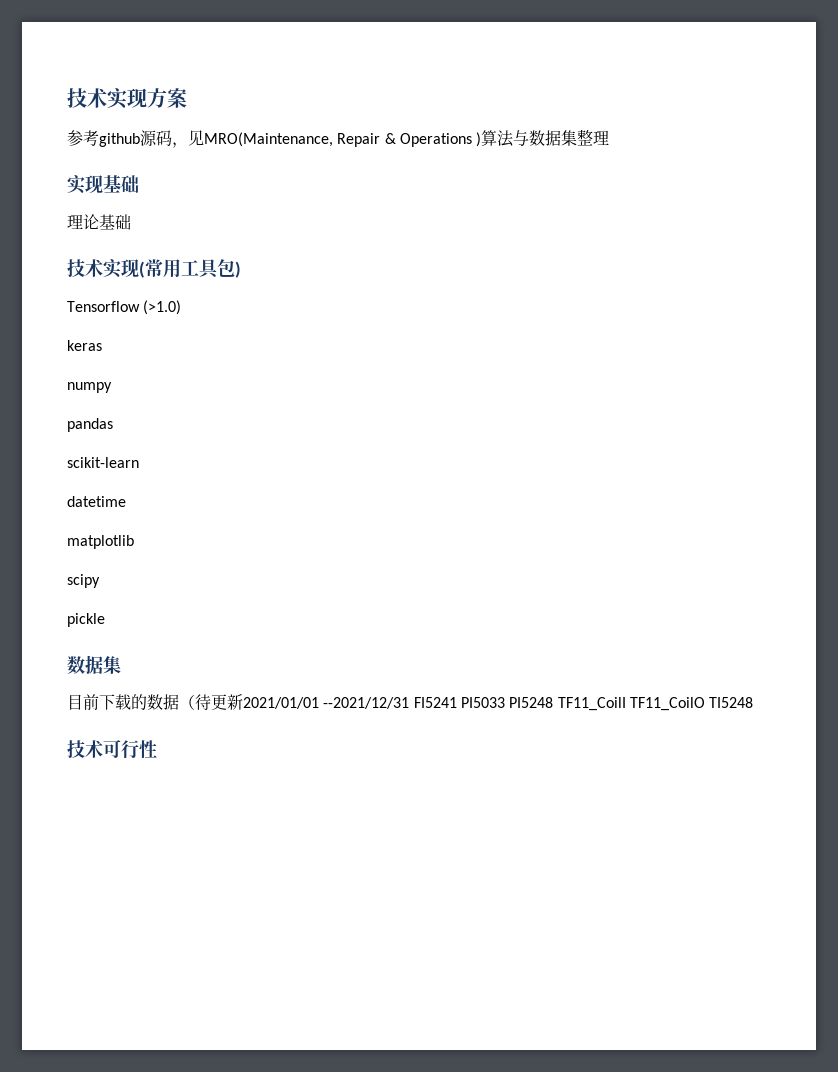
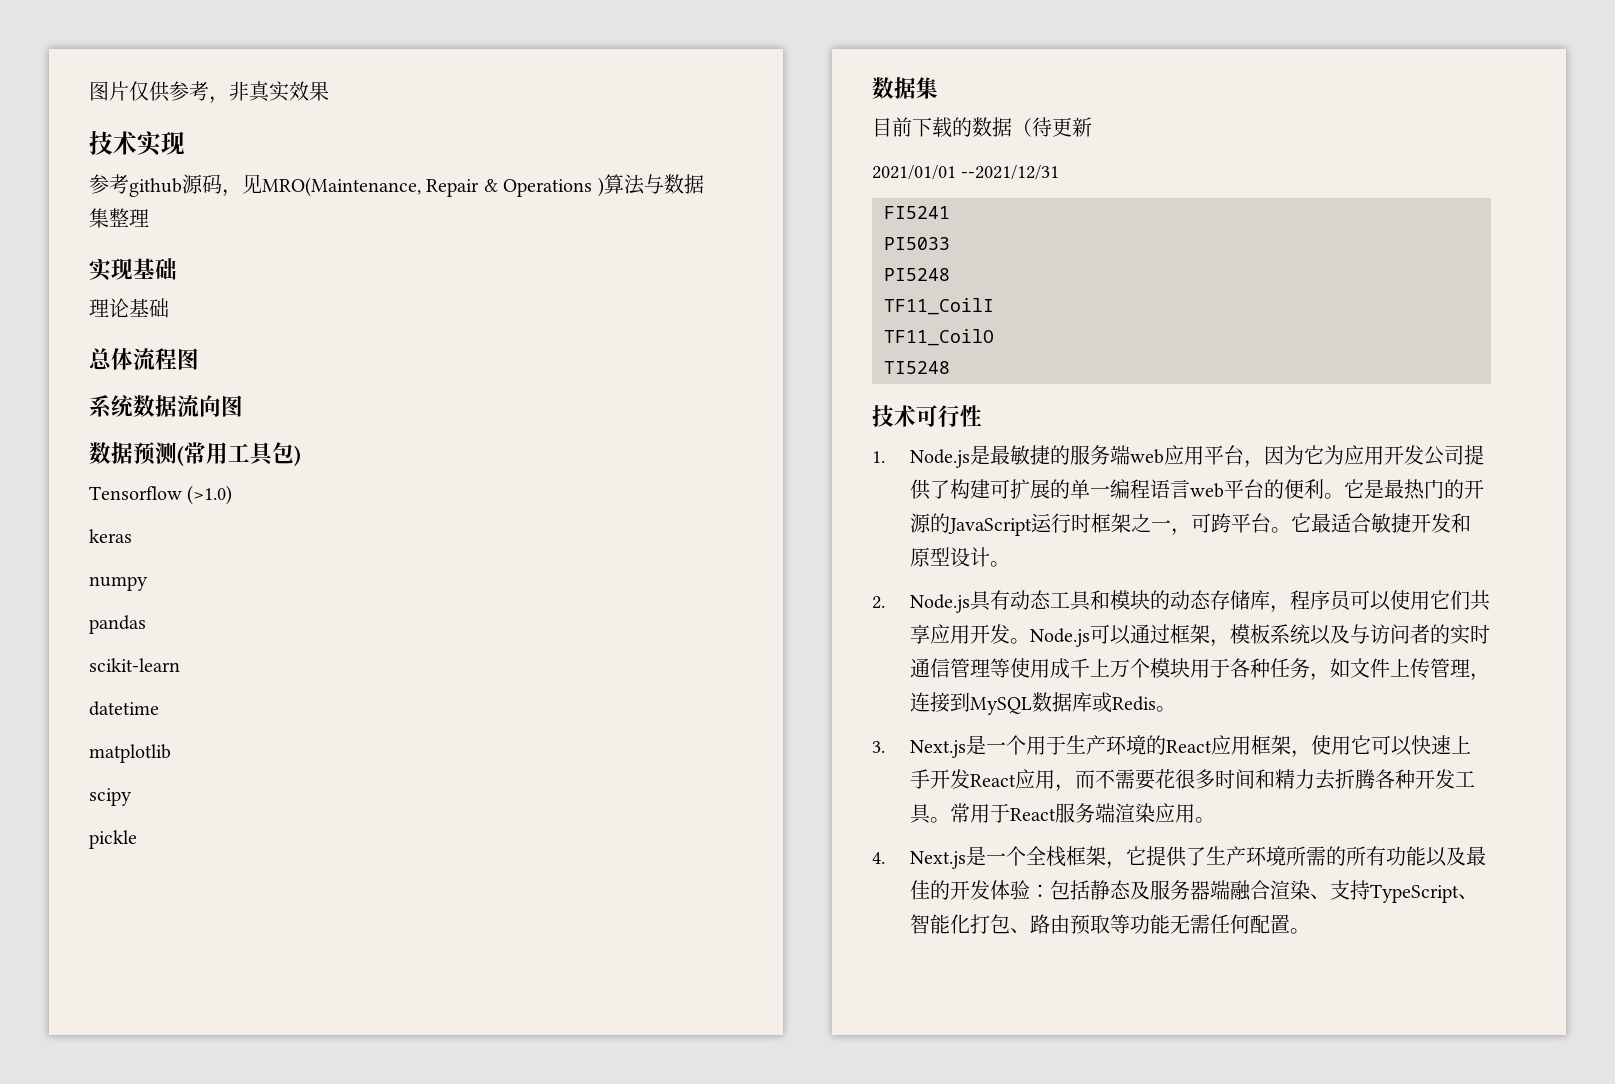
- 技术实现方案
+ 图片仅供参考，非真实效果
+ 技术实现
- 技术实现(常用工具包)
+ 总体流程图
+ 系统数据流向图
+ 数据预测(常用工具包)
- 目前下载的数据（待更新2021/01/01 --2021/12/31 FI5241 PI5033 PI5248 TF11_CoilI TF11_CoilO TI5248
+ 目前下载的数据（待更新
+ 2021/01/01 --2021/12/31
+ FI5241
+ PI5033
+ PI5248
+ TF11_CoilI
+ TF11_CoilO
+ TI5248
+ 1. Node.js是最敏捷的服务端web应用平台，因为它为应用开发公司提供了构建可扩展的单一编程语言web平台的便利。它是最热门的开源的JavaScript运行时框架之一，可跨平台。它最适合敏捷开发和原型设计。
+ 2. Node.js具有动态工具和模块的动态存储库，程序员可以使用它们共享应用开发。Node.js可以通过框架，模板系统以及与访问者的实时通信管理等使用成千上万个模块用于各种任务，如文件上传管理，连接到MySQL数据库或Redis。
+ 3. Next.js是一个用于生产环境的React应用框架，使用它可以快速上手开发React应用，而不需要花很多时间和精力去折腾各种开发工具。常用于React服务端渲染应用。
+ 4. Next.js是一个全栈框架，它提供了生产环境所需的所有功能以及最佳的开发体验：包括静态及服务器端融合渲染、支持TypeScript、智能化打包、路由预取等功能无需任何配置。

